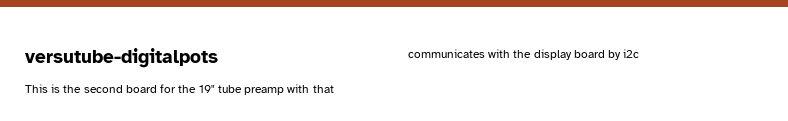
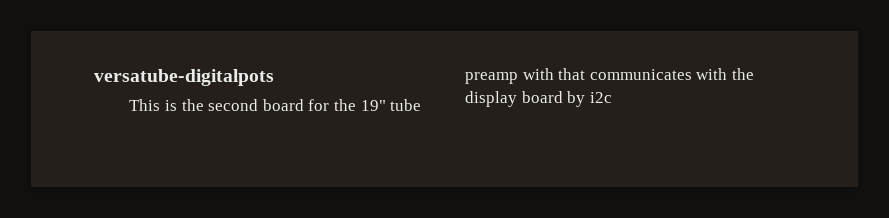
- versutube-digitalpots
+ versatube-digitalpots

